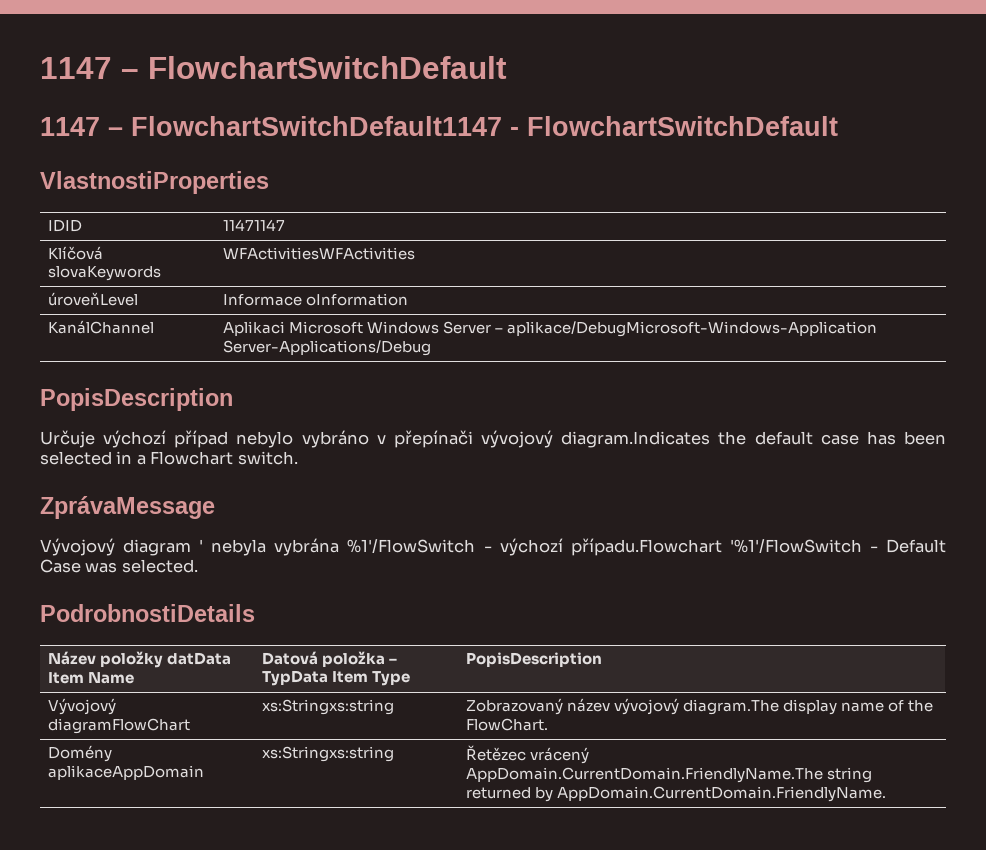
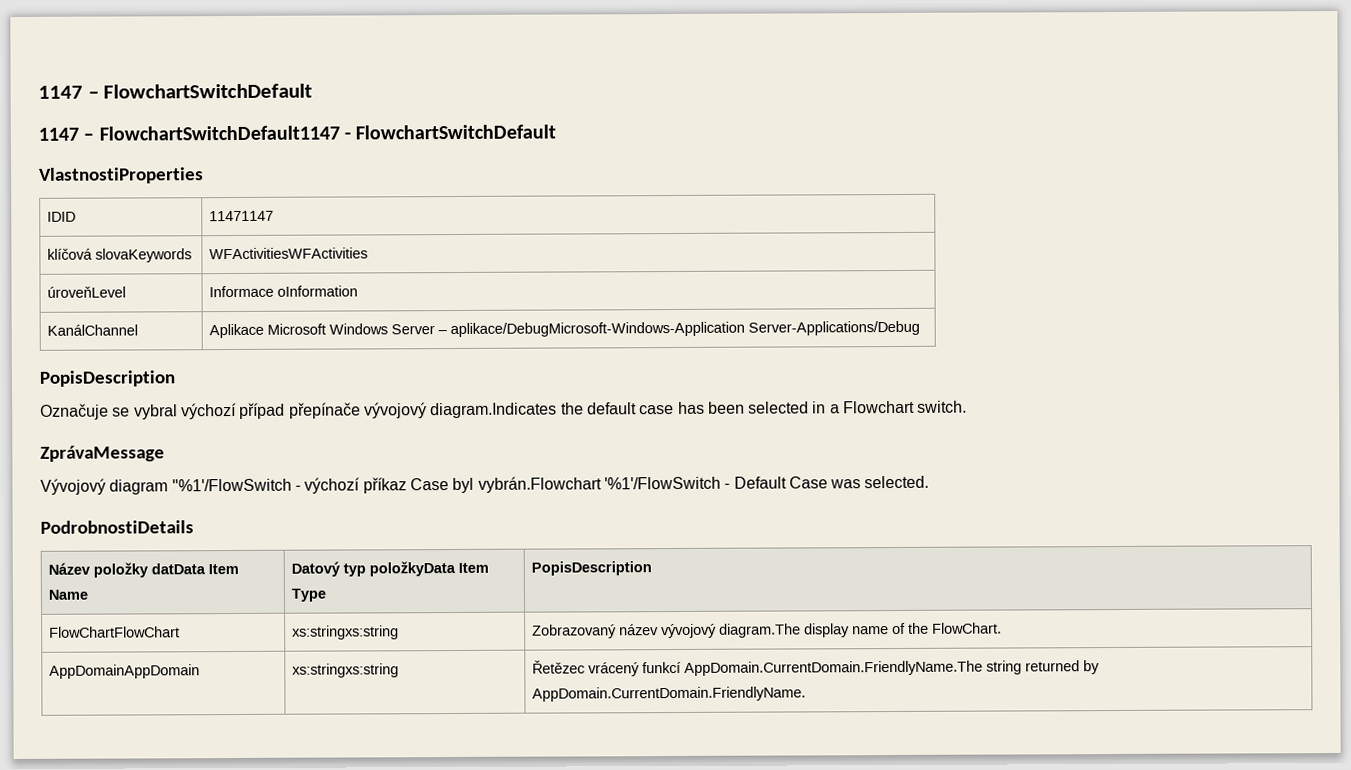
- Klíčová slovaKeywords | WFActivitiesWFActivities
+ klíčová slovaKeywords | WFActivitiesWFActivities
- KanálChannel | Aplikaci Microsoft Windows Server – aplikace/DebugMicrosoft-Windows-Application Server-Applications/Debug
+ KanálChannel | Aplikace Microsoft Windows Server – aplikace/DebugMicrosoft-Windows-Application Server-Applications/Debug
- Určuje výchozí případ nebylo vybráno v přepínači vývojový diagram.Indicates the default case has been selected in a Flowchart switch.
+ Označuje se vybral výchozí případ přepínače vývojový diagram.Indicates the default case has been selected in a Flowchart switch.
- Vývojový diagram ' nebyla vybrána %1'/FlowSwitch - výchozí případu.Flowchart '%1'/FlowSwitch - Default Case was selected.
+ Vývojový diagram "%1'/FlowSwitch - výchozí příkaz Case byl vybrán.Flowchart '%1'/FlowSwitch - Default Case was selected.
- Název položky datData Item Name | Datová položka – TypData Item Type | PopisDescription
+ Název položky datData Item Name | Datový typ položkyData Item Type | PopisDescription
- Vývojový diagramFlowChart | xs:Stringxs:string | Zobrazovaný název vývojový diagram.The display name of the FlowChart.
+ FlowChartFlowChart | xs:stringxs:string | Zobrazovaný název vývojový diagram.The display name of the FlowChart.
- Domény aplikaceAppDomain | xs:Stringxs:string | Řetězec vrácený AppDomain.CurrentDomain.FriendlyName.The string returned by AppDomain.CurrentDomain.FriendlyName.
+ AppDomainAppDomain | xs:stringxs:string | Řetězec vrácený funkcí AppDomain.CurrentDomain.FriendlyName.The string returned by AppDomain.CurrentDomain.FriendlyName.

